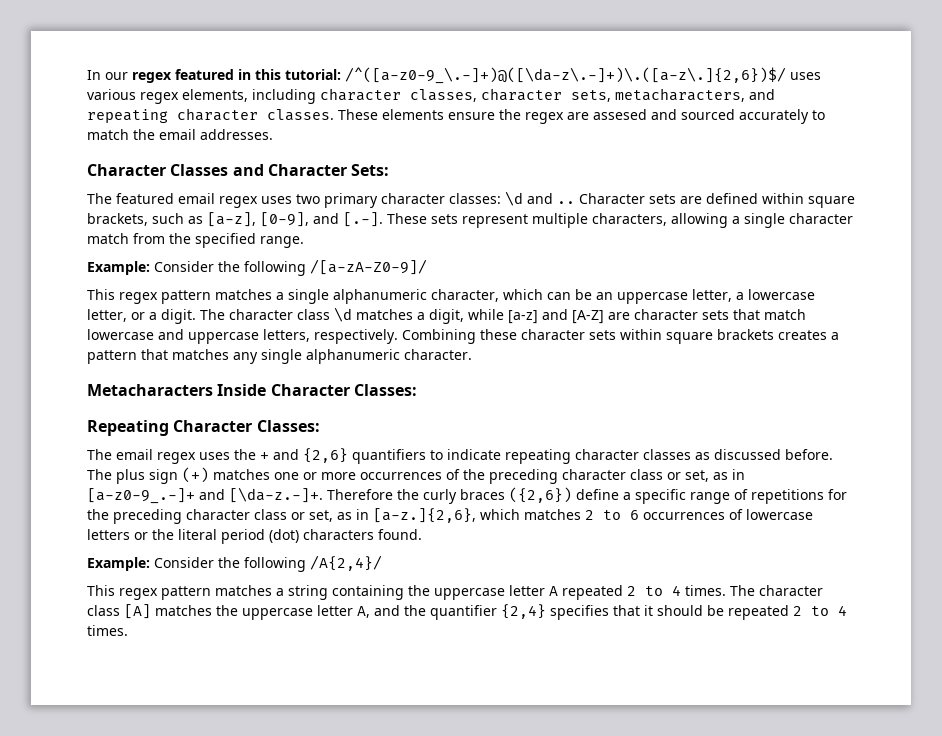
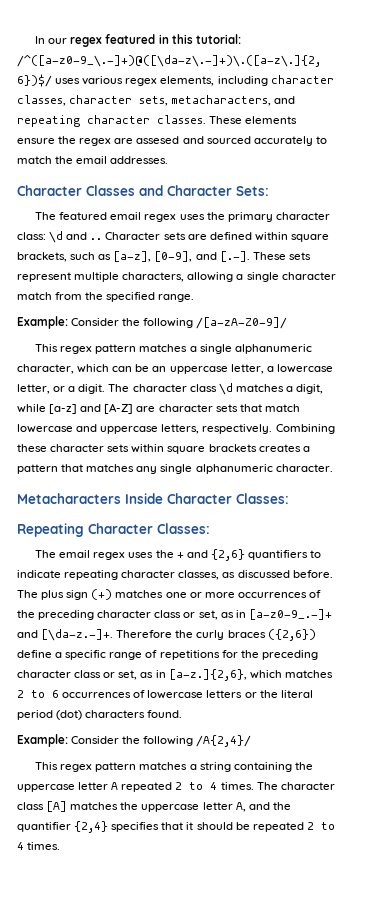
- The featured email regex uses two primary character classes: \d and ..
+ The featured email regex uses the primary character class: \d and ..
- The email regex uses the + and {2,6} quantifiers to indicate repeating character classes as discussed before.
+ The email regex uses the + and {2,6} quantifiers to indicate repeating character classes, as discussed before.

